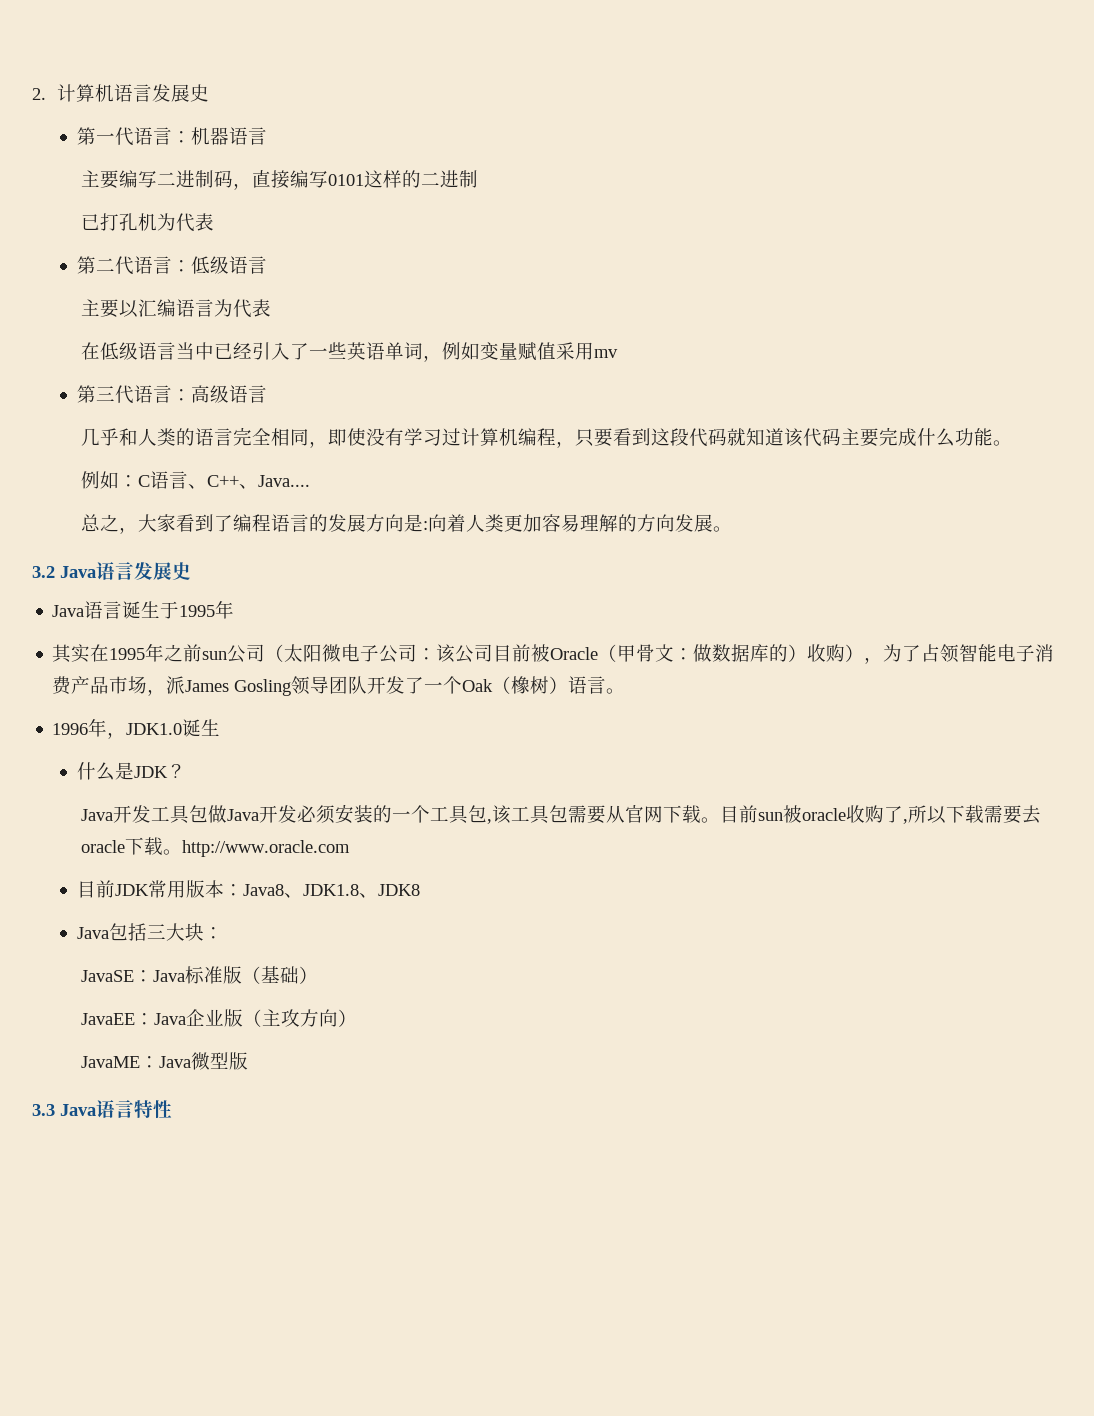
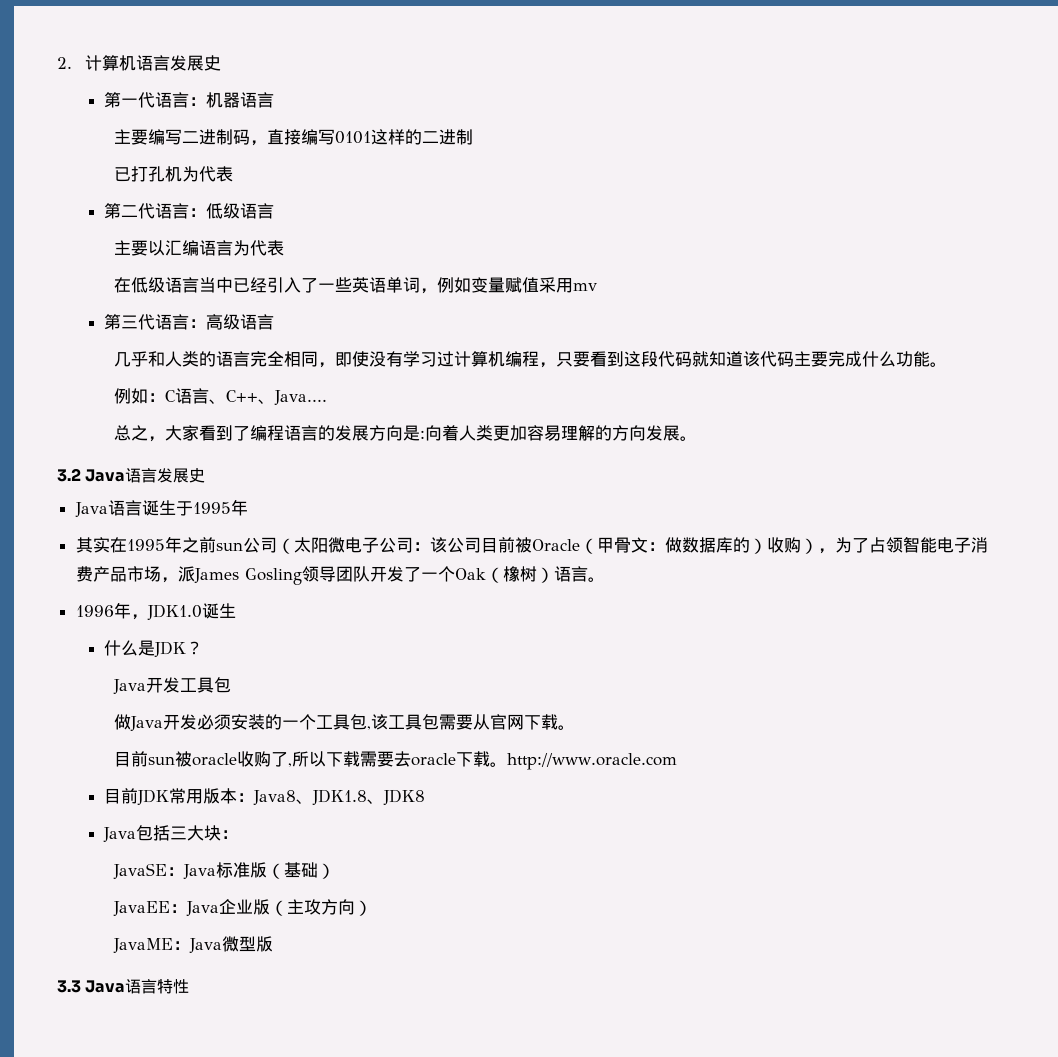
- Java开发工具包做Java开发必须安装的一个工具包,该工具包需要从官网下载。目前sun被oracle收购了,所以下载需要去oracle下载。http://www.oracle.com
+ Java开发工具包
+ 做Java开发必须安装的一个工具包,该工具包需要从官网下载。
+ 目前sun被oracle收购了,所以下载需要去oracle下载。http://www.oracle.com

